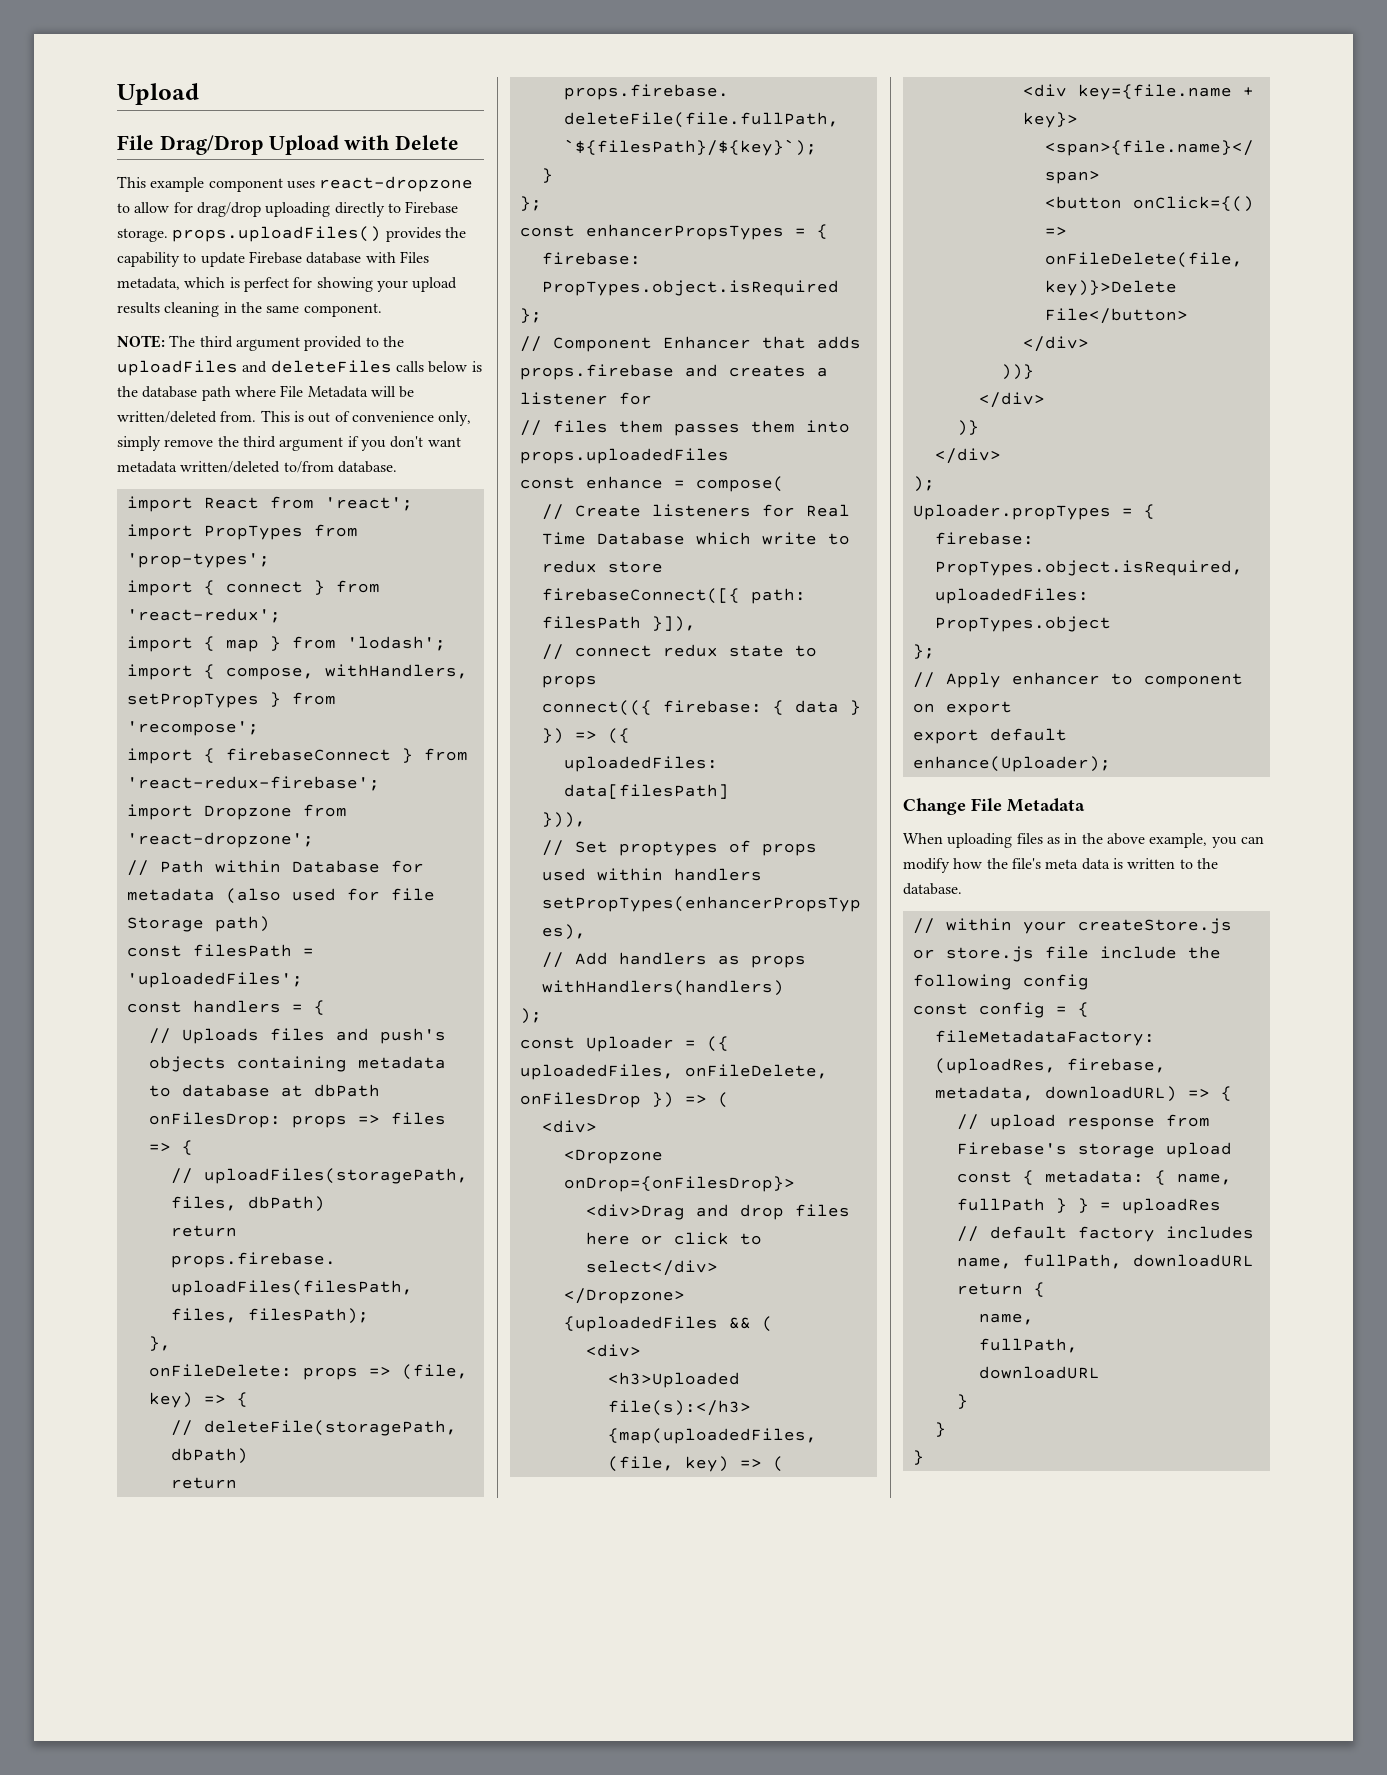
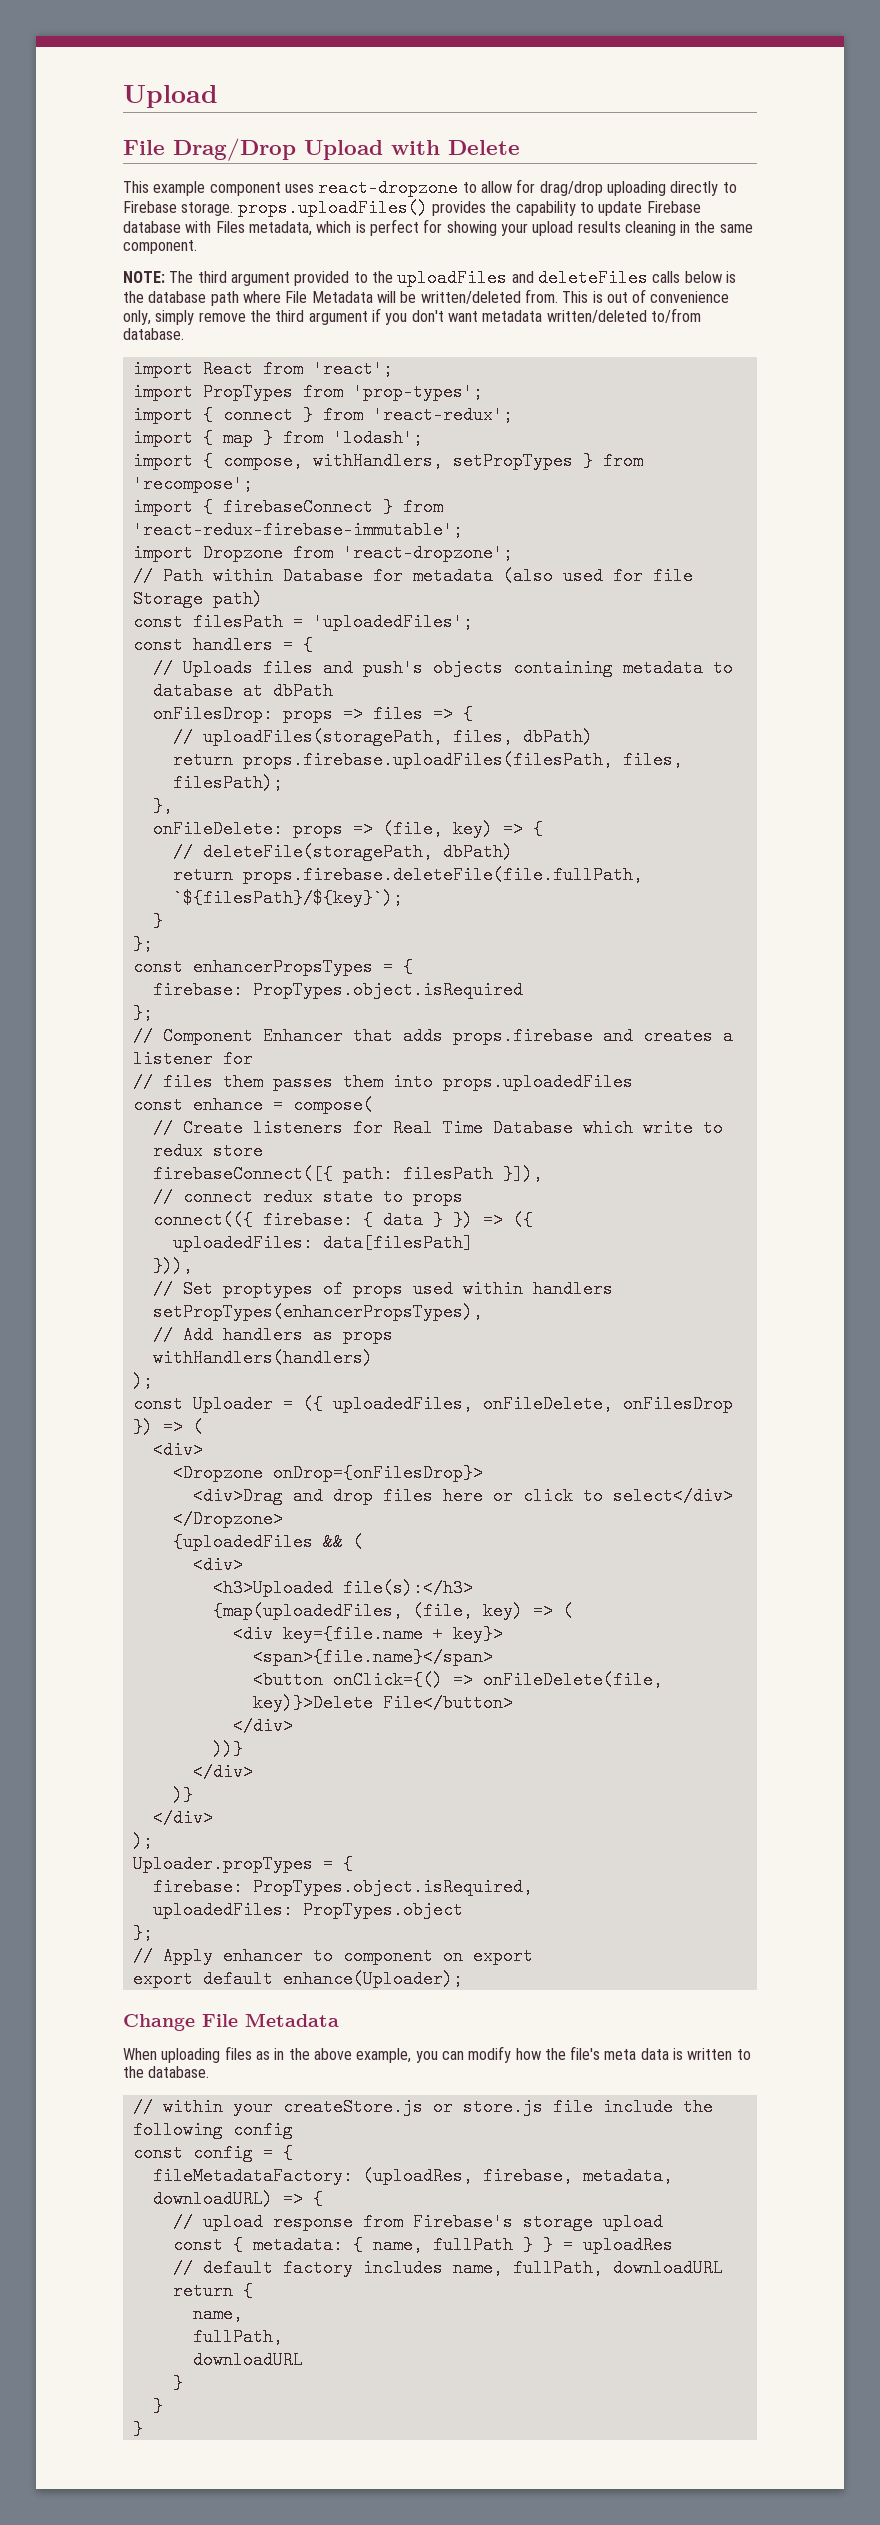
- import { firebaseConnect } from 'react-redux-firebase';
+ import { firebaseConnect } from 'react-redux-firebase-immutable';

